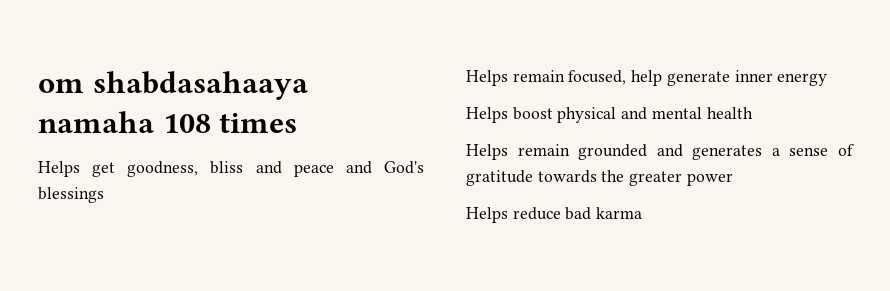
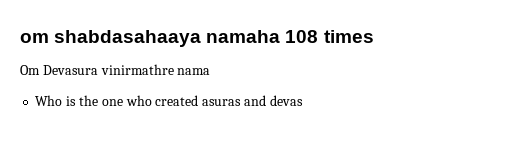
- Helps get goodness, bliss and peace and God's blessings
- Helps remain focused, help generate inner energy
- Helps boost physical and mental health
- Helps remain grounded and generates a sense of gratitude towards the greater power
- Helps reduce bad karma
+ Om Devasura vinirmathre nama
+ Who is the one who created asuras and devas

